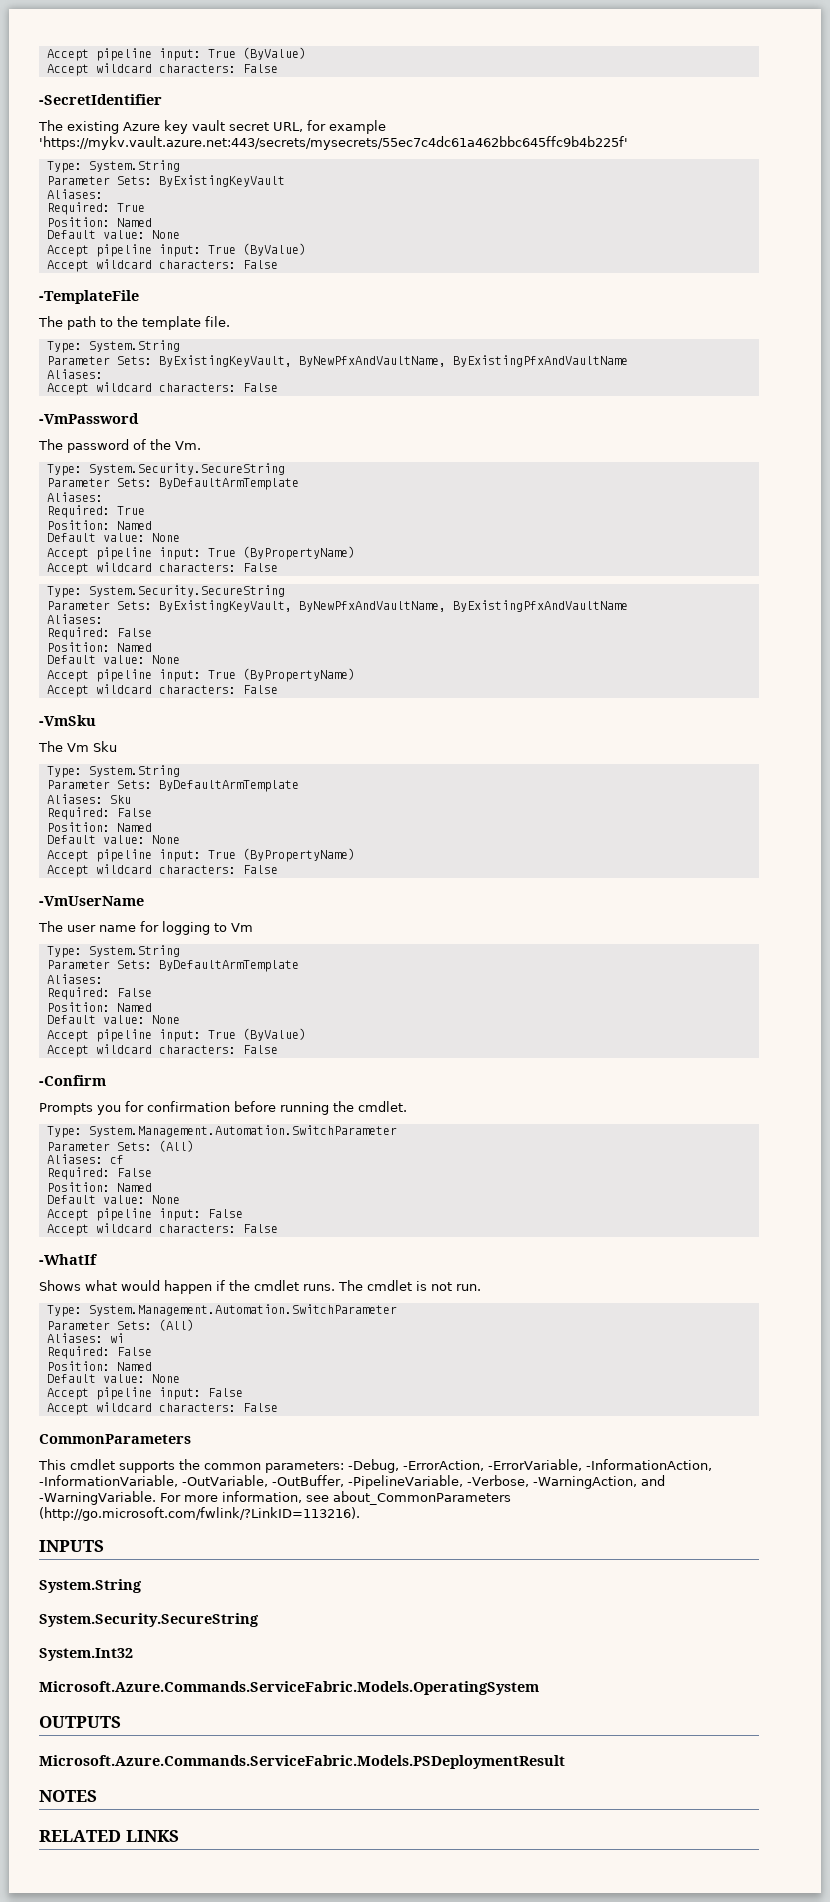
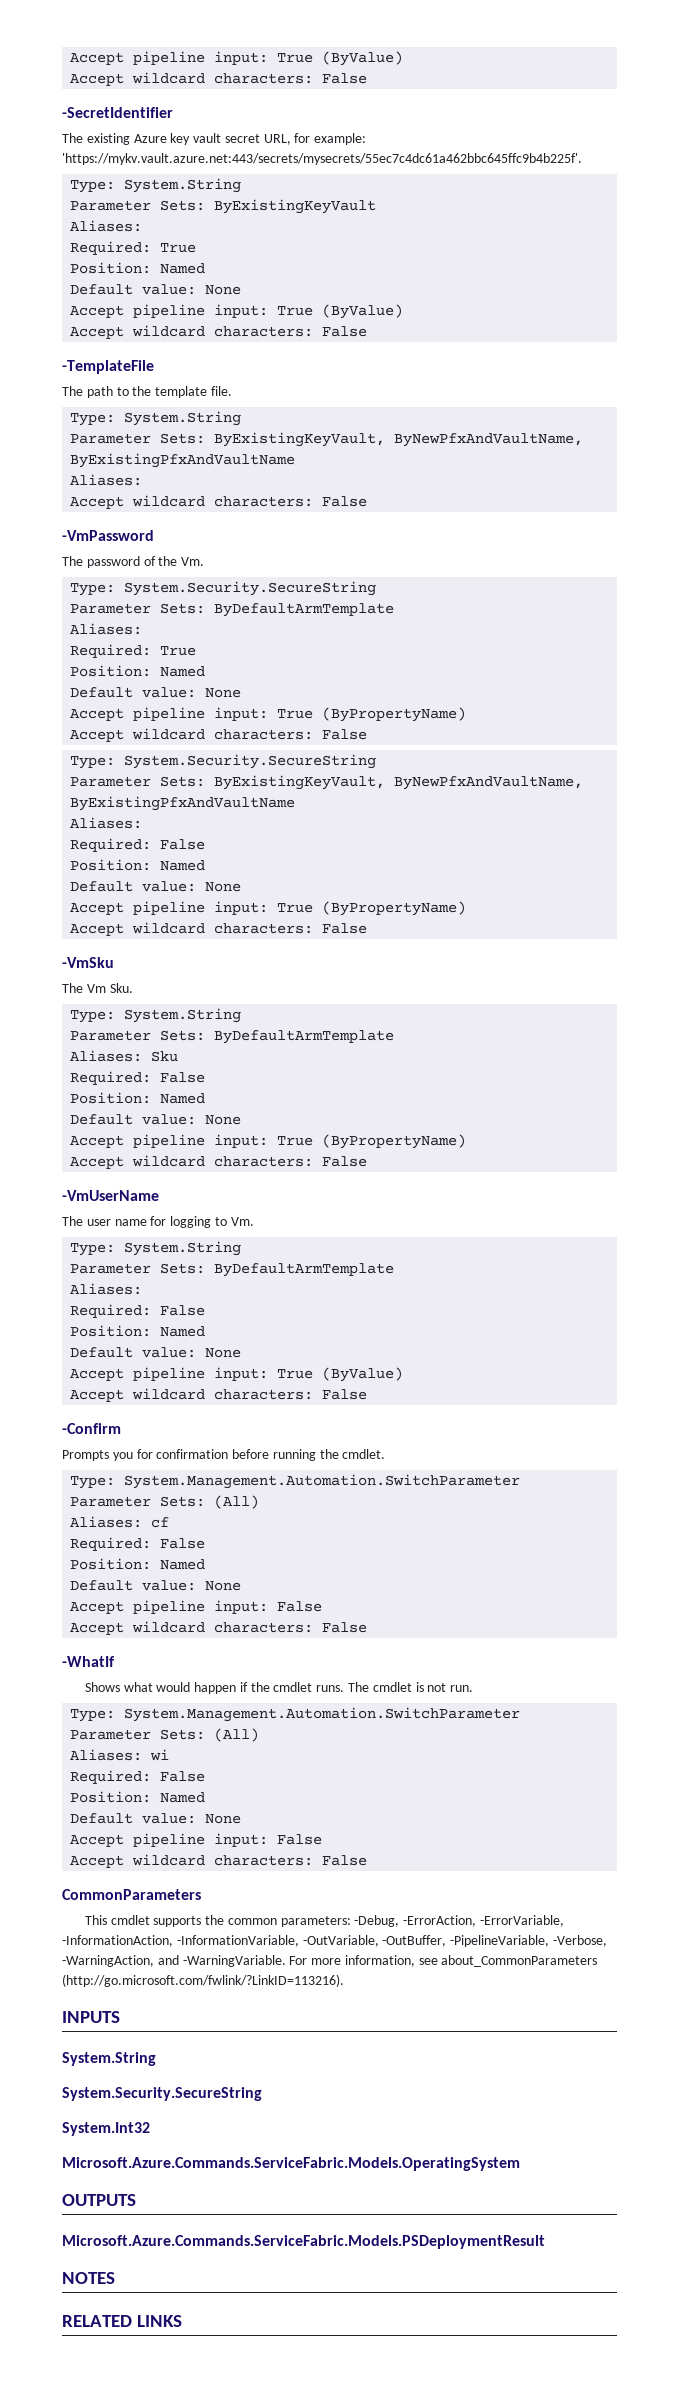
- The existing Azure key vault secret URL, for example 'https://mykv.vault.azure.net:443/secrets/mysecrets/55ec7c4dc61a462bbc645ffc9b4b225f'
+ The existing Azure key vault secret URL, for example: 'https://mykv.vault.azure.net:443/secrets/mysecrets/55ec7c4dc61a462bbc645ffc9b4b225f'.
- The Vm Sku
+ The Vm Sku.
- The user name for logging to Vm
+ The user name for logging to Vm.

